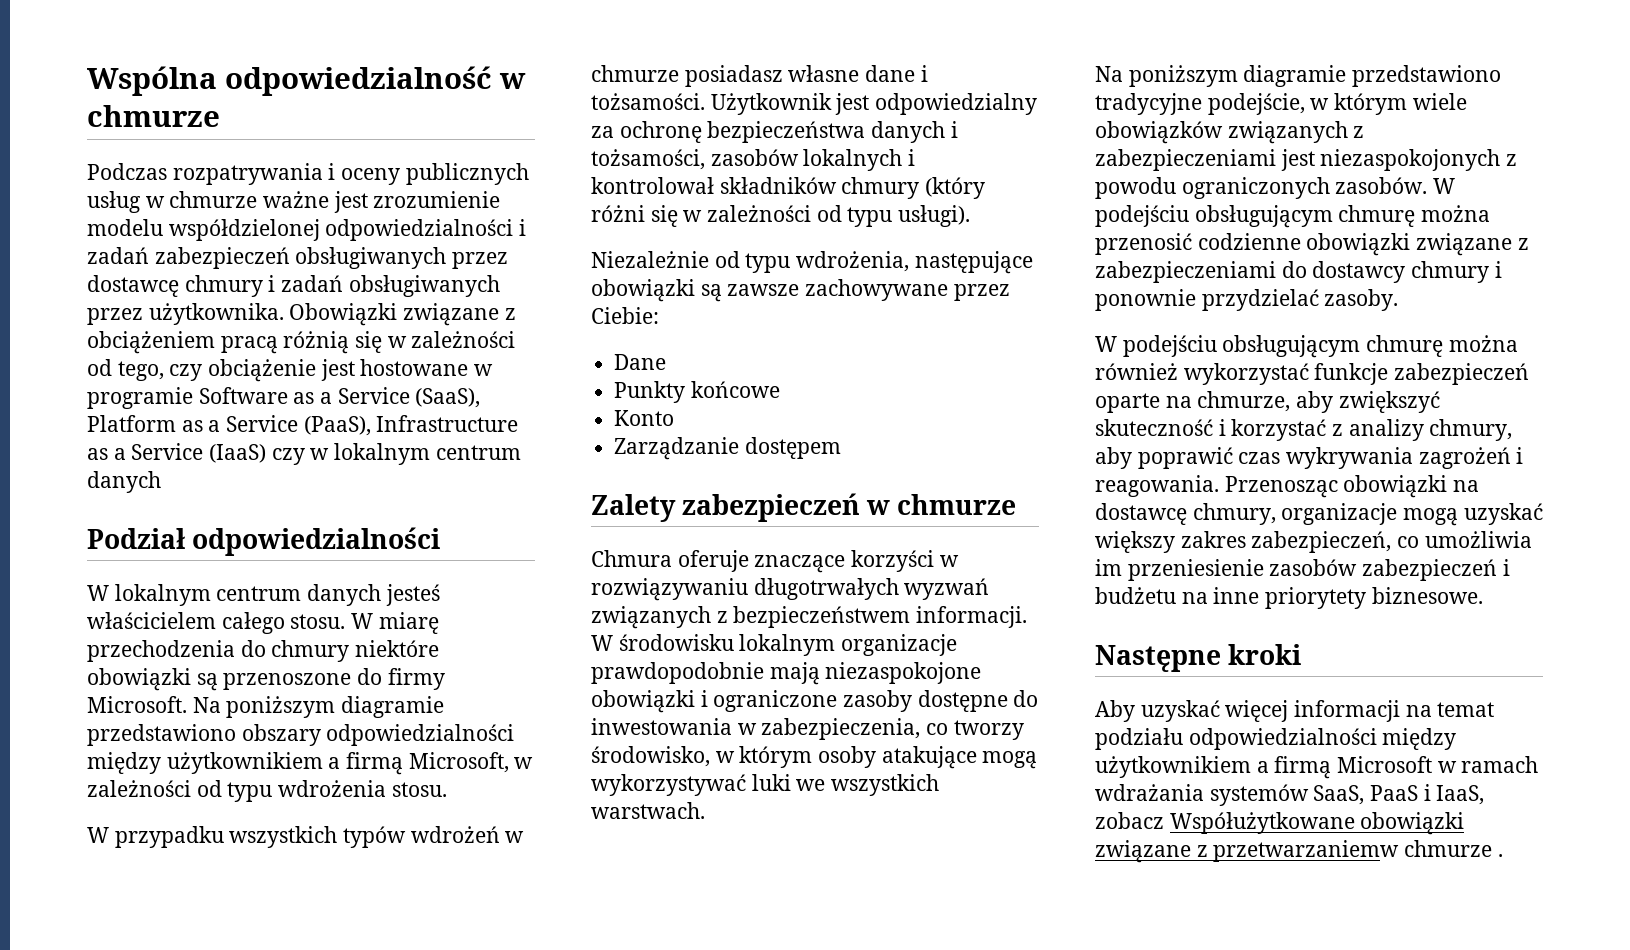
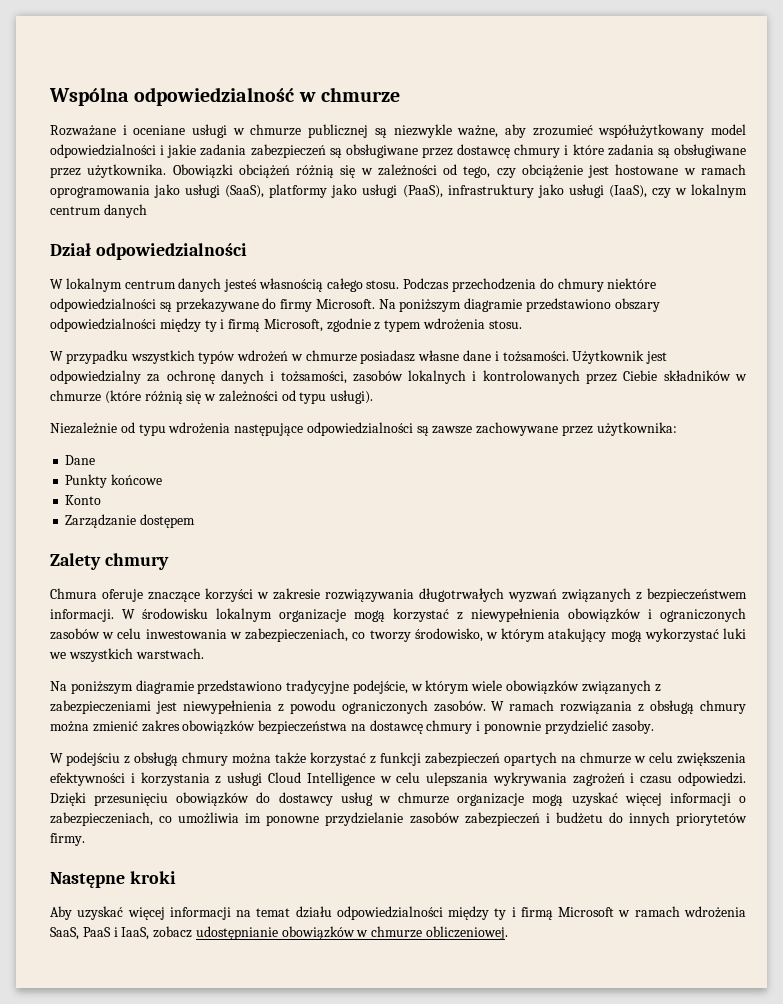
- Podczas rozpatrywania i oceny publicznych usług w chmurze ważne jest zrozumienie modelu współdzielonej odpowiedzialności i zadań zabezpieczeń obsługiwanych przez dostawcę chmury i zadań obsługiwanych przez użytkownika. Obowiązki związane z obciążeniem pracą różnią się w zależności od tego, czy obciążenie jest hostowane w programie Software as a Service (SaaS), Platform as a Service (PaaS), Infrastructure as a Service (IaaS) czy w lokalnym centrum danych
+ Rozważane i oceniane usługi w chmurze publicznej są niezwykle ważne, aby zrozumieć współużytkowany model odpowiedzialności i jakie zadania zabezpieczeń są obsługiwane przez dostawcę chmury i które zadania są obsługiwane przez użytkownika. Obowiązki obciążeń różnią się w zależności od tego, czy obciążenie jest hostowane w ramach oprogramowania jako usługi (SaaS), platformy jako usługi (PaaS), infrastruktury jako usługi (IaaS), czy w lokalnym centrum danych
- Podział odpowiedzialności
+ Dział odpowiedzialności
- W lokalnym centrum danych jesteś właścicielem całego stosu.
+ W lokalnym centrum danych jesteś własnością całego stosu.
- W miarę przechodzenia do chmury niektóre obowiązki są przenoszone do firmy Microsoft.
+ Podczas przechodzenia do chmury niektóre odpowiedzialności są przekazywane do firmy Microsoft.
- Na poniższym diagramie przedstawiono obszary odpowiedzialności między użytkownikiem a firmą Microsoft, w zależności od typu wdrożenia stosu.
+ Na poniższym diagramie przedstawiono obszary odpowiedzialności między ty i firmą Microsoft, zgodnie z typem wdrożenia stosu.
- Użytkownik jest odpowiedzialny za ochronę bezpieczeństwa danych i tożsamości, zasobów lokalnych i kontrolował składników chmury (który różni się w zależności od typu usługi).
+ Użytkownik jest odpowiedzialny za ochronę danych i tożsamości, zasobów lokalnych i kontrolowanych przez Ciebie składników w chmurze (które różnią się w zależności od typu usługi).
- Niezależnie od typu wdrożenia, następujące obowiązki są zawsze zachowywane przez Ciebie:
+ Niezależnie od typu wdrożenia następujące odpowiedzialności są zawsze zachowywane przez użytkownika:
- Zalety zabezpieczeń w chmurze
+ Zalety chmury
- Chmura oferuje znaczące korzyści w rozwiązywaniu długotrwałych wyzwań związanych z bezpieczeństwem informacji.
+ Chmura oferuje znaczące korzyści w zakresie rozwiązywania długotrwałych wyzwań związanych z bezpieczeństwem informacji.
- W środowisku lokalnym organizacje prawdopodobnie mają niezaspokojone obowiązki i ograniczone zasoby dostępne do inwestowania w zabezpieczenia, co tworzy środowisko, w którym osoby atakujące mogą wykorzystywać luki we wszystkich warstwach.
+ W środowisku lokalnym organizacje mogą korzystać z niewypełnienia obowiązków i ograniczonych zasobów w celu inwestowania w zabezpieczeniach, co tworzy środowisko, w którym atakujący mogą wykorzystać luki we wszystkich warstwach.
- Na poniższym diagramie przedstawiono tradycyjne podejście, w którym wiele obowiązków związanych z zabezpieczeniami jest niezaspokojonych z powodu ograniczonych zasobów.
+ Na poniższym diagramie przedstawiono tradycyjne podejście, w którym wiele obowiązków związanych z zabezpieczeniami jest niewypełnienia z powodu ograniczonych zasobów.
- W podejściu obsługującym chmurę można przenosić codzienne obowiązki związane z zabezpieczeniami do dostawcy chmury i ponownie przydzielać zasoby.
+ W ramach rozwiązania z obsługą chmury można zmienić zakres obowiązków bezpieczeństwa na dostawcę chmury i ponownie przydzielić zasoby.
- W podejściu obsługującym chmurę można również wykorzystać funkcje zabezpieczeń oparte na chmurze, aby zwiększyć skuteczność i korzystać z analizy chmury, aby poprawić czas wykrywania zagrożeń i reagowania. Przenosząc obowiązki na dostawcę chmury, organizacje mogą uzyskać większy zakres zabezpieczeń, co umożliwia im przeniesienie zasobów zabezpieczeń i budżetu na inne priorytety biznesowe.
+ W podejściu z obsługą chmury można także korzystać z funkcji zabezpieczeń opartych na chmurze w celu zwiększenia efektywności i korzystania z usługi Cloud Intelligence w celu ulepszania wykrywania zagrożeń i czasu odpowiedzi. Dzięki przesunięciu obowiązków do dostawcy usług w chmurze organizacje mogą uzyskać więcej informacji o zabezpieczeniach, co umożliwia im ponowne przydzielanie zasobów zabezpieczeń i budżetu do innych priorytetów firmy.
- Aby uzyskać więcej informacji na temat podziału odpowiedzialności między użytkownikiem a firmą Microsoft w ramach wdrażania systemów SaaS, PaaS i IaaS, zobacz Współużytkowane obowiązki związane z przetwarzaniemw chmurze .
+ Aby uzyskać więcej informacji na temat działu odpowiedzialności między ty i firmą Microsoft w ramach wdrożenia SaaS, PaaS i IaaS, zobacz udostępnianie obowiązków w chmurze obliczeniowej.

